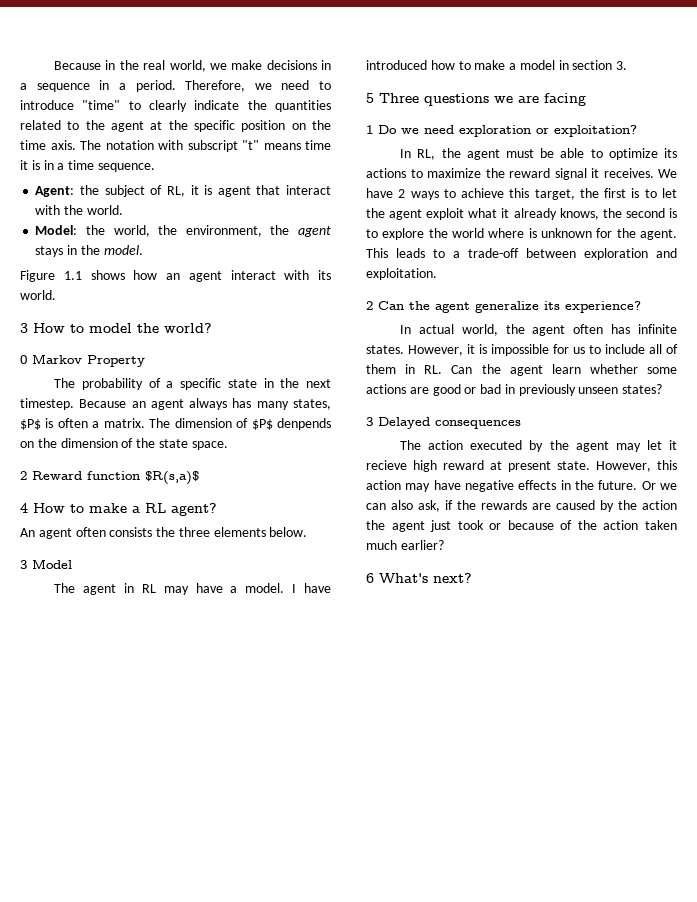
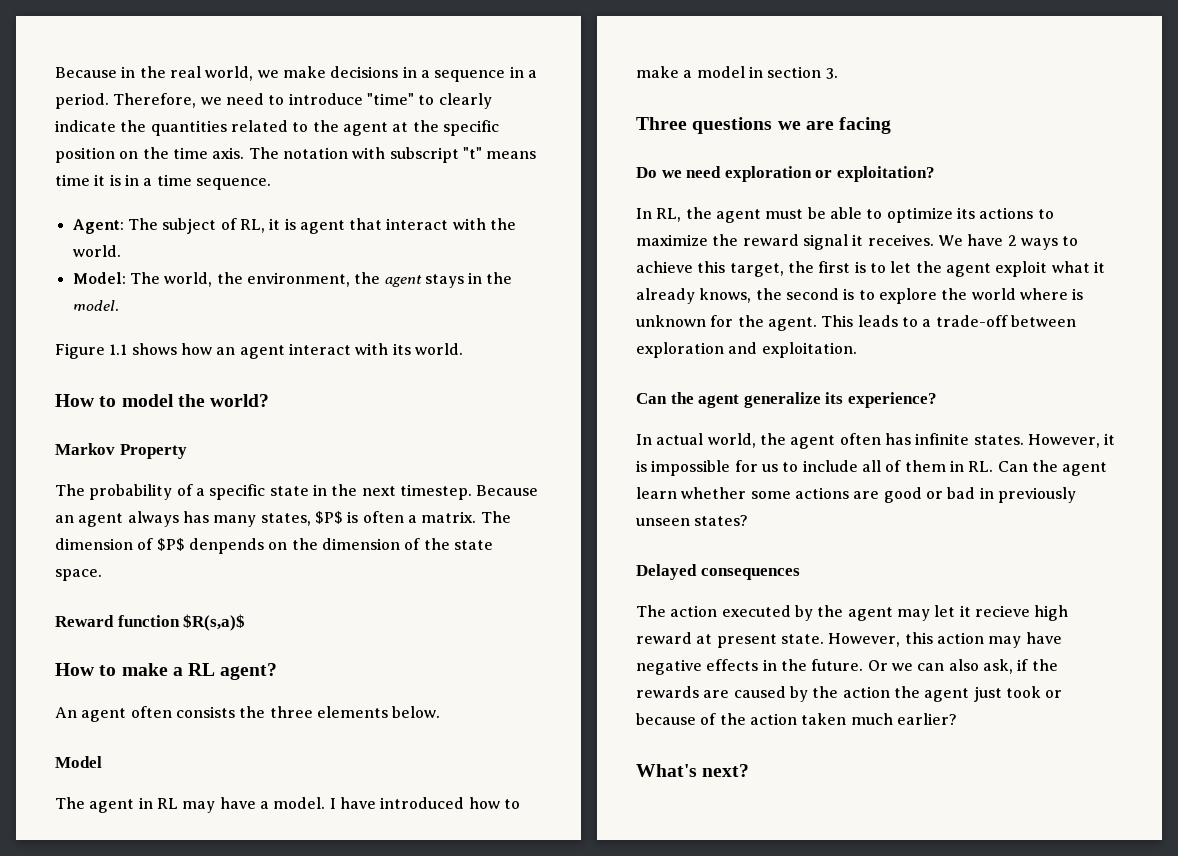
- Agent: the subject of RL, it is agent that interact with the world.
+ Agent: The subject of RL, it is agent that interact with the world.
- Model: the world, the environment, the agent stays in the model.
+ Model: The world, the environment, the agent stays in the model.
- 3 How to model the world?
+ How to model the world?
- 0 Markov Property
+ Markov Property
- 2 Reward function $R(s,a)$
+ Reward function $R(s,a)$
- 4 How to make a RL agent?
+ How to make a RL agent?
- 3 Model
+ Model
- 5 Three questions we are facing
+ Three questions we are facing
- 1 Do we need exploration or exploitation?
+ Do we need exploration or exploitation?
- 2 Can the agent generalize its experience?
+ Can the agent generalize its experience?
- 3 Delayed consequences
+ Delayed consequences
- 6 What's next?
+ What's next?

